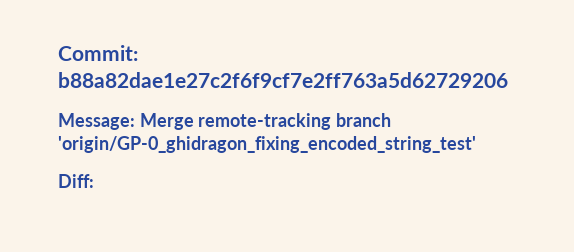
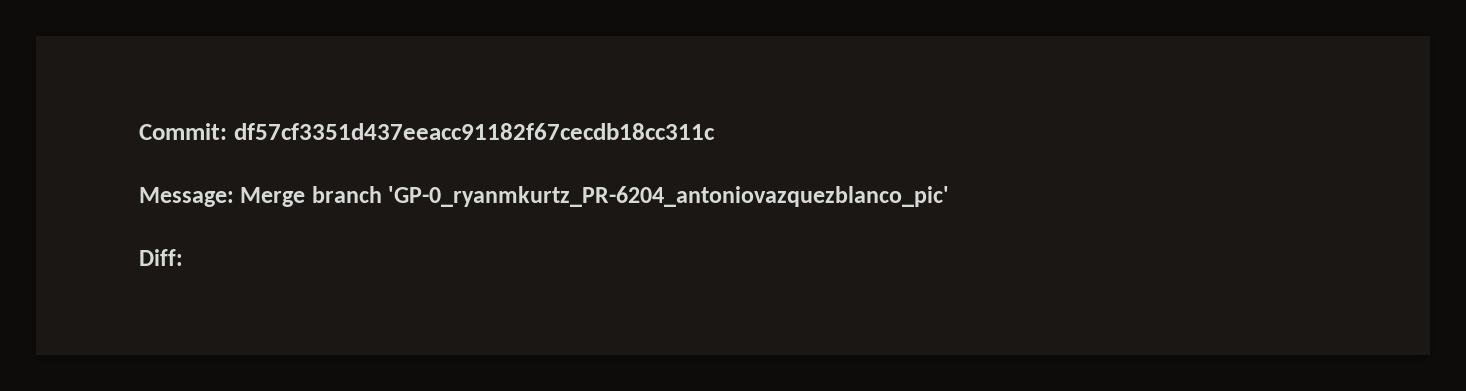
- Commit: b88a82dae1e27c2f6f9cf7e2ff763a5d62729206
+ Commit: df57cf3351d437eeacc91182f67cecdb18cc311c
- Message: Merge remote-tracking branch 'origin/GP-0_ghidragon_fixing_encoded_string_test'
+ Message: Merge branch 'GP-0_ryanmkurtz_PR-6204_antoniovazquezblanco_pic'

